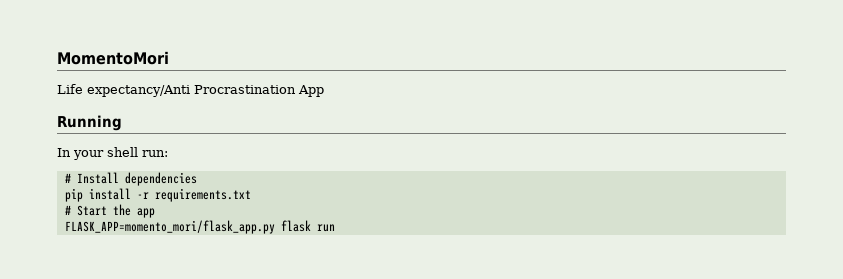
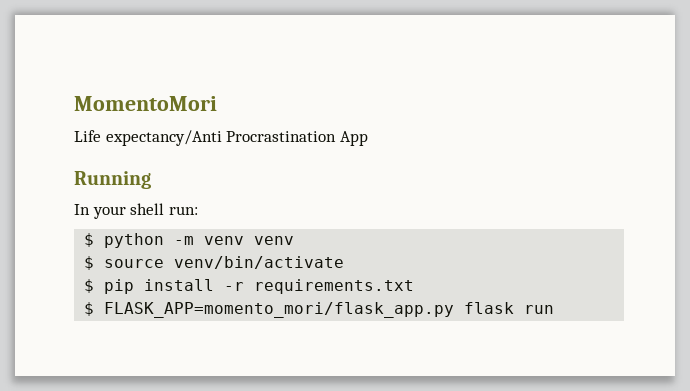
- # Install dependencies
- pip install -r requirements.txt
+ $ python -m venv venv
+ $ source venv/bin/activate
+ $ pip install -r requirements.txt
- # Start the app
- FLASK_APP=momento_mori/flask_app.py flask run
+ $ FLASK_APP=momento_mori/flask_app.py flask run

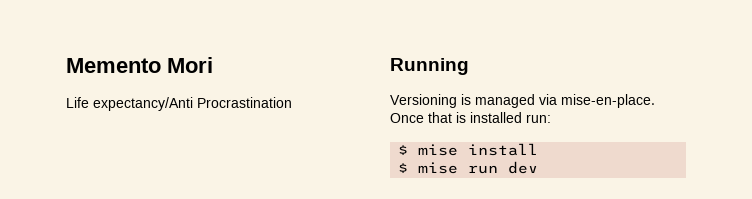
- MomentoMori
+ Memento Mori
- Life expectancy/Anti Procrastination App
+ Life expectancy/Anti Procrastination
- In your shell run:
- $ python -m venv venv
- $ source venv/bin/activate
- $ pip install -r requirements.txt
- $ FLASK_APP=momento_mori/flask_app.py flask run
+ Versioning is managed via mise-en-place. Once that is installed run:
+ $ mise install
+ $ mise run dev

